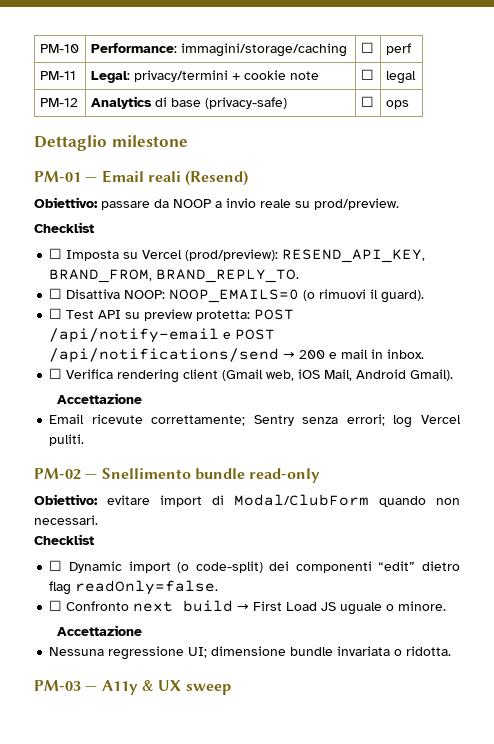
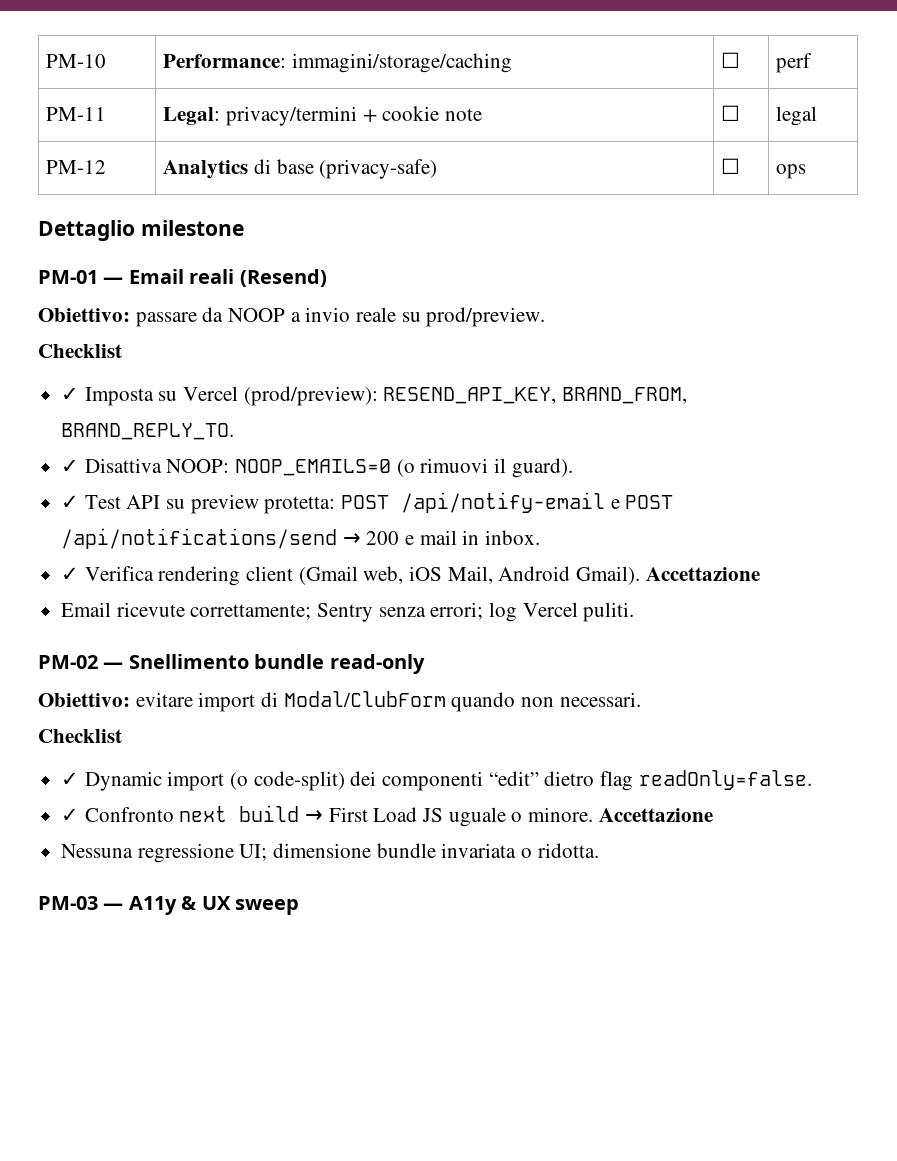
- ☐ Imposta su Vercel (prod/preview): RESEND_API_KEY, BRAND_FROM, BRAND_REPLY_TO.
+ ✓ Imposta su Vercel (prod/preview): RESEND_API_KEY, BRAND_FROM, BRAND_REPLY_TO.
- ☐ Disattiva NOOP: NOOP_EMAILS=0 (o rimuovi il guard).
+ ✓ Disattiva NOOP: NOOP_EMAILS=0 (o rimuovi il guard).
- ☐ Test API su preview protetta: POST /api/notify-email e POST /api/notifications/send → 200 e mail in inbox.
+ ✓ Test API su preview protetta: POST /api/notify-email e POST /api/notifications/send → 200 e mail in inbox.
- ☐ Verifica rendering client (Gmail web, iOS Mail, Android Gmail).
- Accettazione
+ ✓ Verifica rendering client (Gmail web, iOS Mail, Android Gmail). Accettazione
- ☐ Dynamic import (o code-split) dei componenti “edit” dietro flag readOnly=false.
+ ✓ Dynamic import (o code-split) dei componenti “edit” dietro flag readOnly=false.
- ☐ Confronto next build → First Load JS uguale o minore.
- Accettazione
+ ✓ Confronto next build → First Load JS uguale o minore. Accettazione

